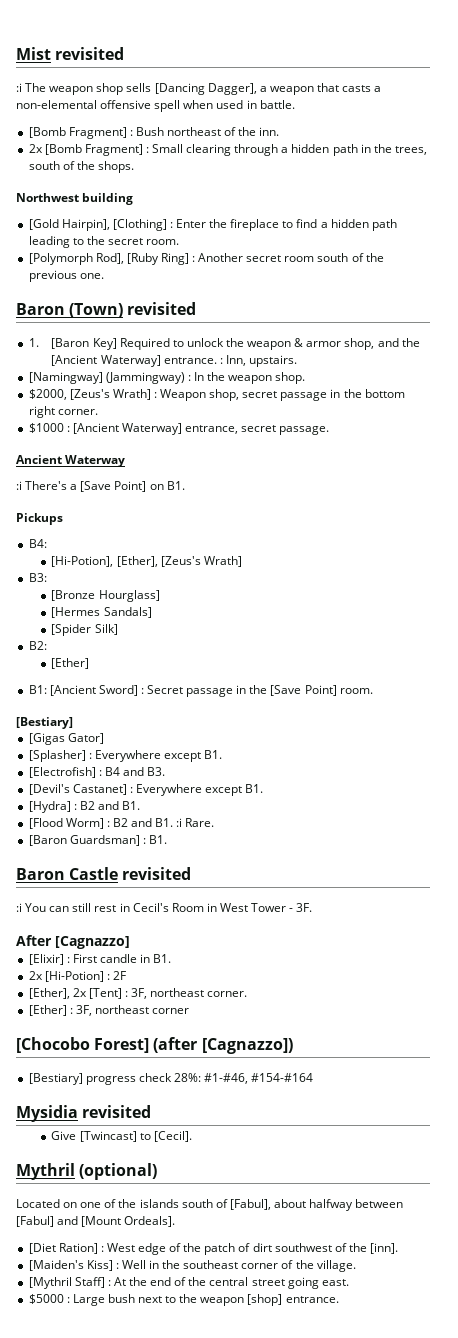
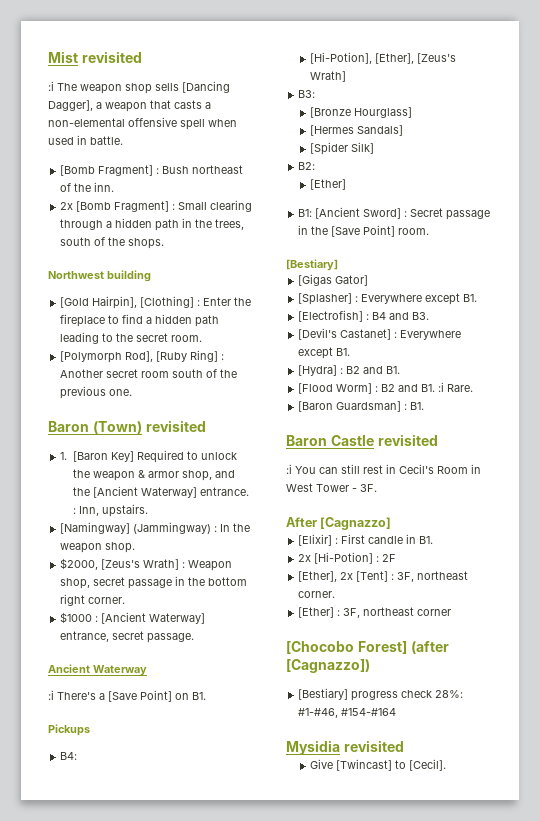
- Mythril (optional)
- Located on one of the islands south of [Fabul], about halfway between [Fabul] and [Mount Ordeals].
- [Diet Ration] : West edge of the patch of dirt southwest of the [inn].
- [Maiden's Kiss] : Well in the southeast corner of the village.
- [Mythril Staff] : At the end of the central street going east.
- $5000 : Large bush next to the weapon [shop] entrance.

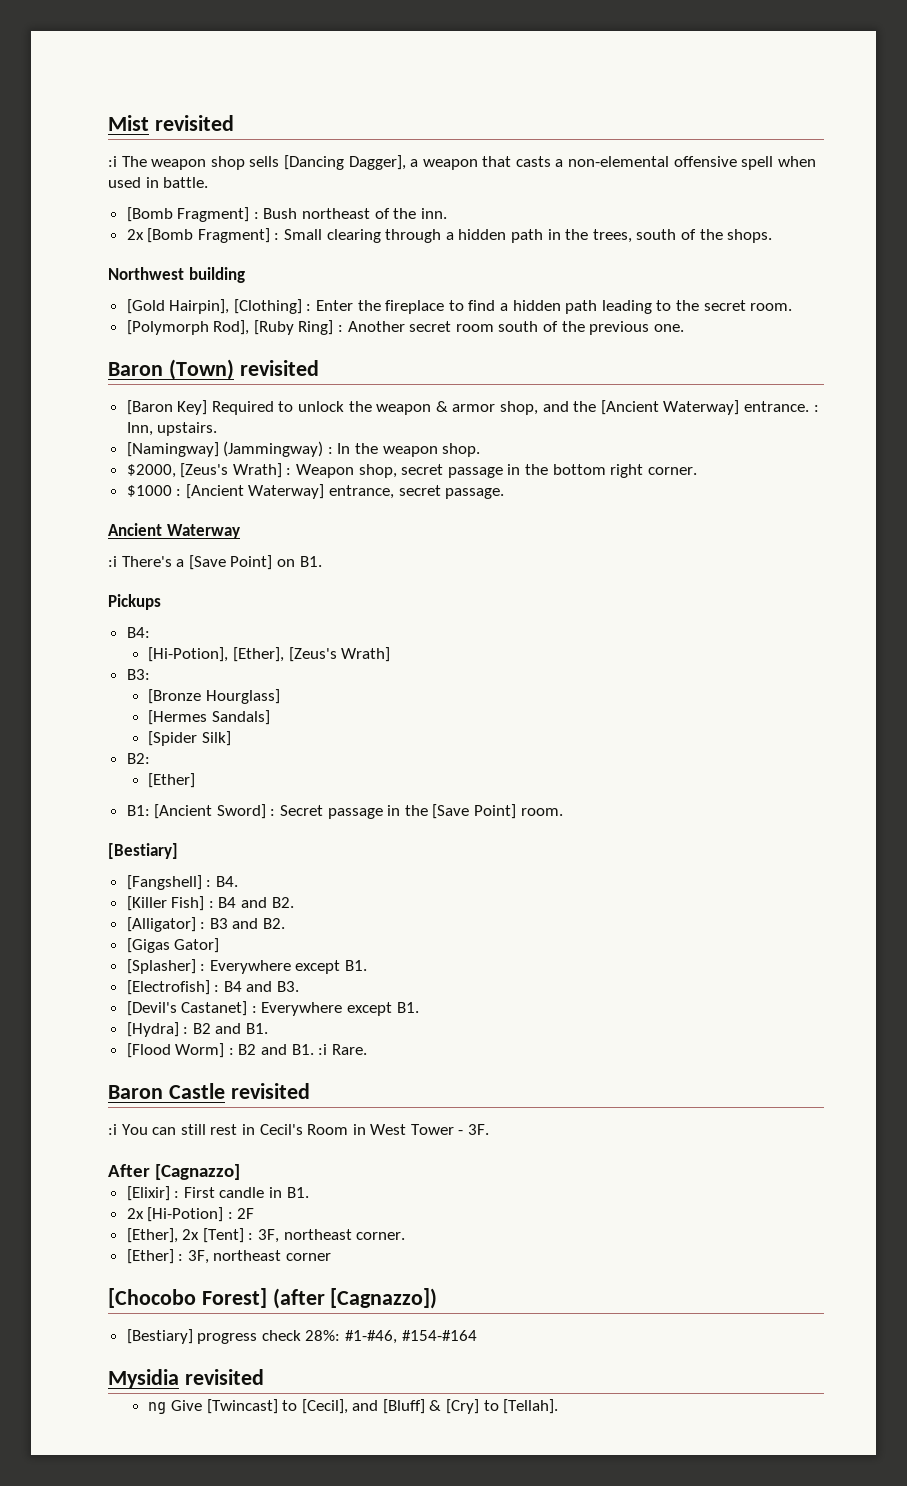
- 1. [Baron Key] Required to unlock the weapon & armor shop, and the [Ancient Waterway] entrance. : Inn, upstairs.
+ [Baron Key] Required to unlock the weapon & armor shop, and the [Ancient Waterway] entrance. : Inn, upstairs.
+ [Fangshell] : B4.
+ [Killer Fish] : B4 and B2.
+ [Alligator] : B3 and B2.
- [Baron Guardsman] : B1.
- Give [Twincast] to [Cecil].
+ ng Give [Twincast] to [Cecil], and [Bluff] & [Cry] to [Tellah].

